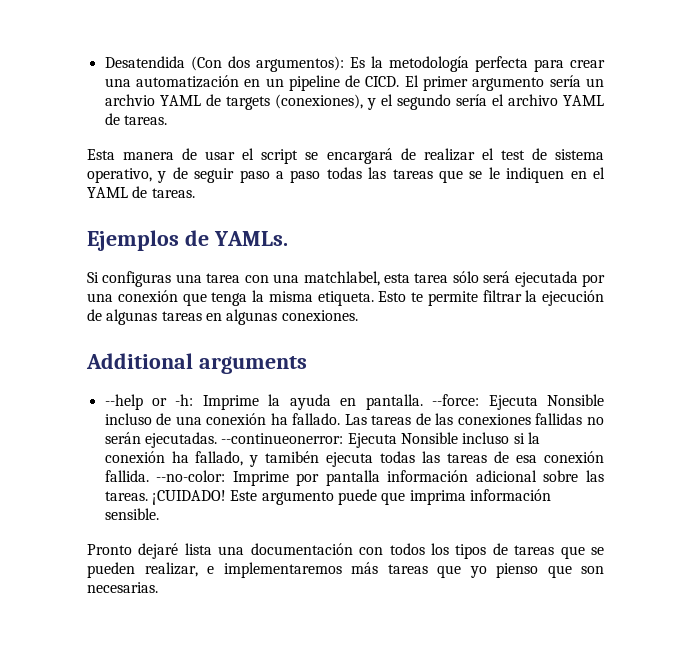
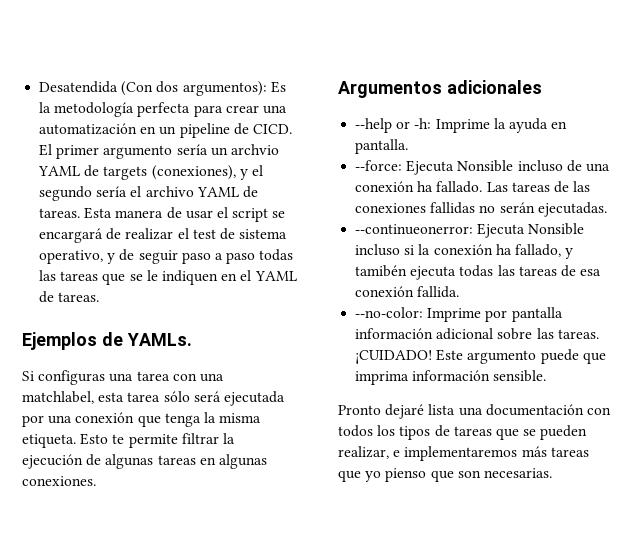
- El primer argumento sería un archvio YAML de targets (conexiones), y el segundo sería el archivo YAML de tareas.
- Esta manera de usar el script se encargará de realizar el test de sistema operativo, y de seguir paso a paso todas las tareas que se le indiquen en el YAML de tareas.
+ El primer argumento sería un archvio YAML de targets (conexiones), y el segundo sería el archivo YAML de tareas. Esta manera de usar el script se encargará de realizar el test de sistema operativo, y de seguir paso a paso todas las tareas que se le indiquen en el YAML de tareas.
- Additional arguments
+ Argumentos adicionales
- --help or -h: Imprime la ayuda en pantalla. --force: Ejecuta Nonsible incluso de una conexión ha fallado.
+ --help or -h: Imprime la ayuda en pantalla.
+ --force: Ejecuta Nonsible incluso de una conexión ha fallado.
- Las tareas de las conexiones fallidas no serán ejecutadas. --continueonerror: Ejecuta Nonsible incluso si la conexión ha fallado, y tamibén ejecuta todas las tareas de esa conexión fallida. --no-color: Imprime por pantalla información adicional sobre las tareas.
+ Las tareas de las conexiones fallidas no serán ejecutadas.
+ --continueonerror: Ejecuta Nonsible incluso si la conexión ha fallado, y tamibén ejecuta todas las tareas de esa conexión fallida.
+ --no-color: Imprime por pantalla información adicional sobre las tareas.

